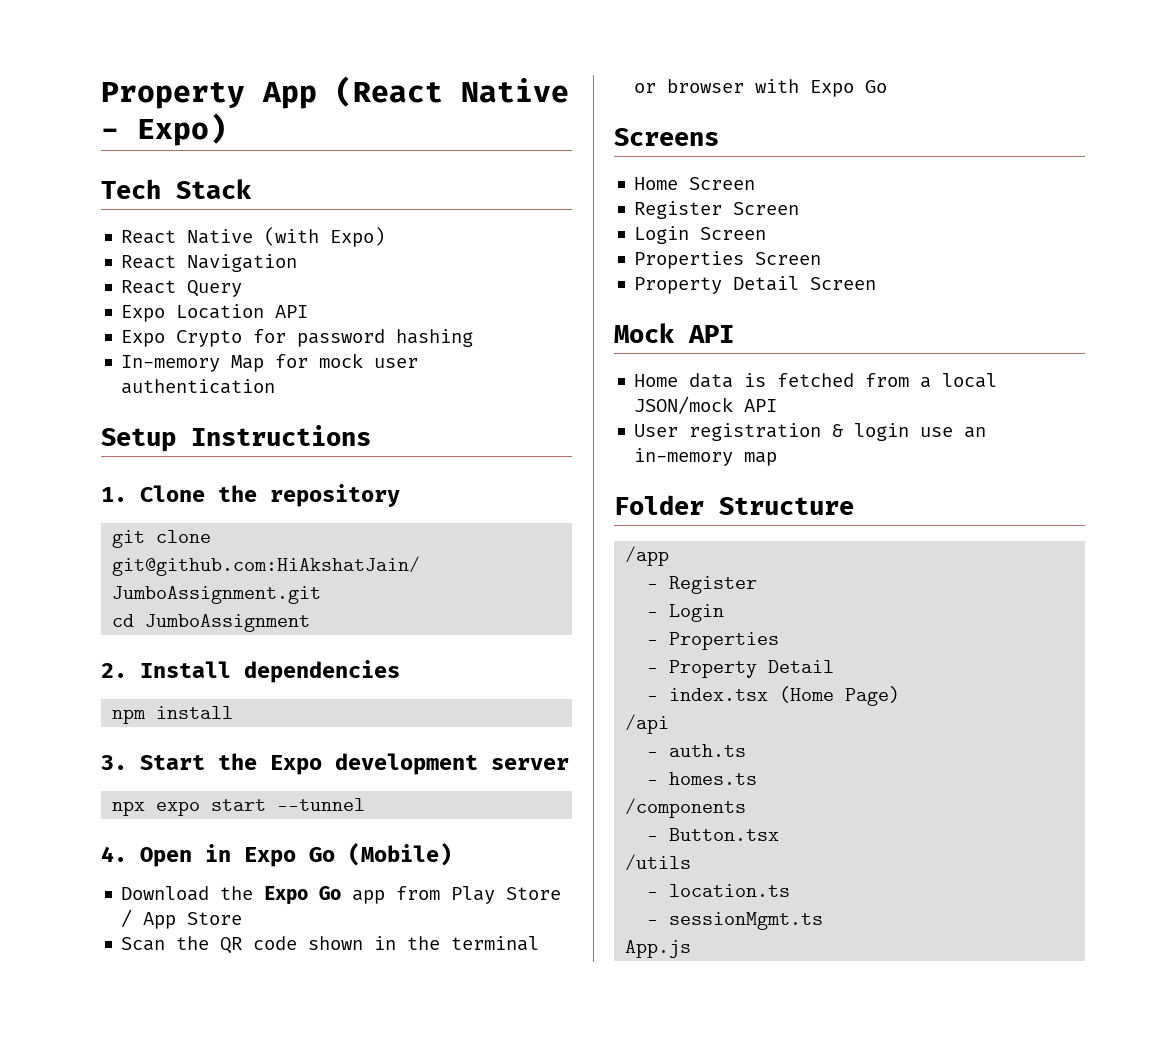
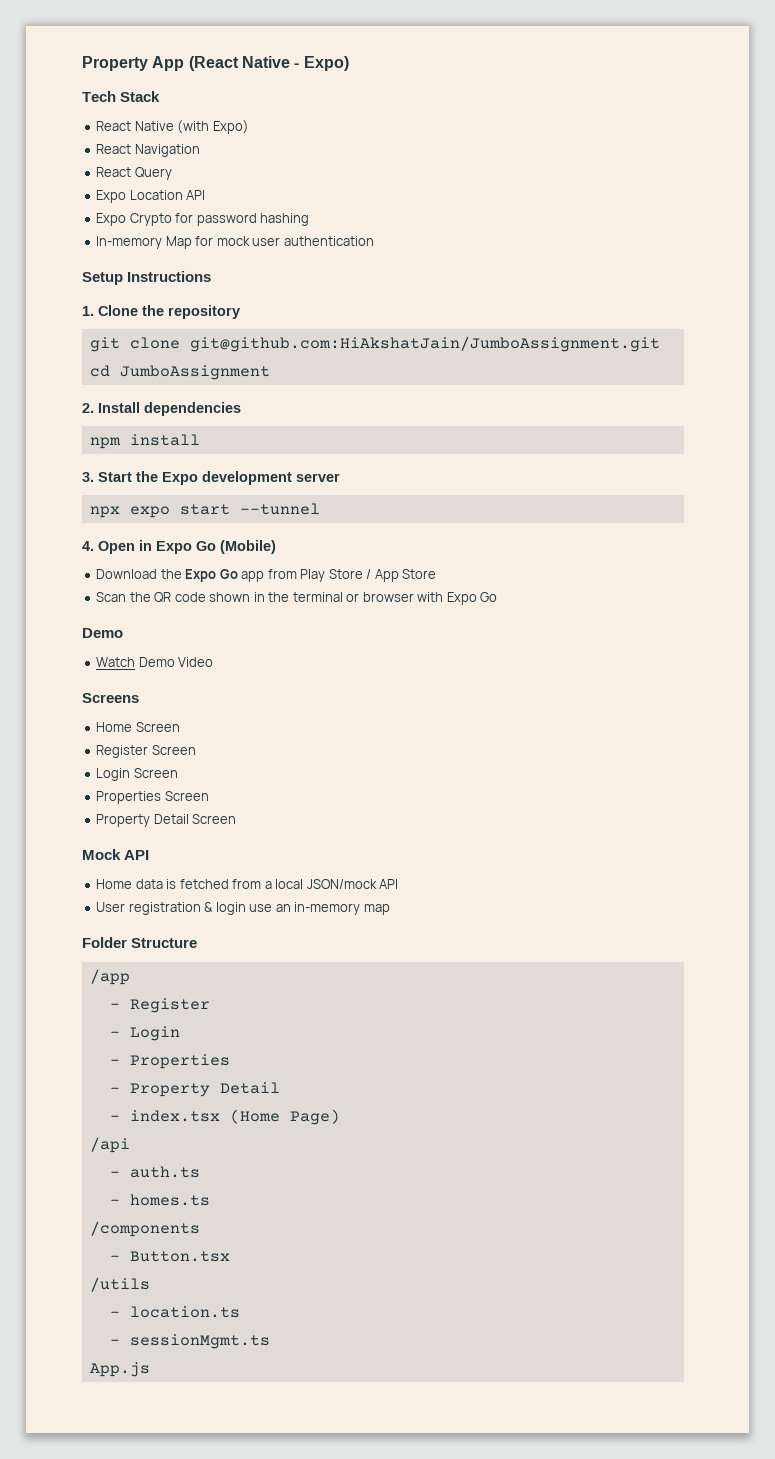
  Scan the QR code shown in the terminal or browser with Expo Go
+ Demo
+ Watch Demo Video

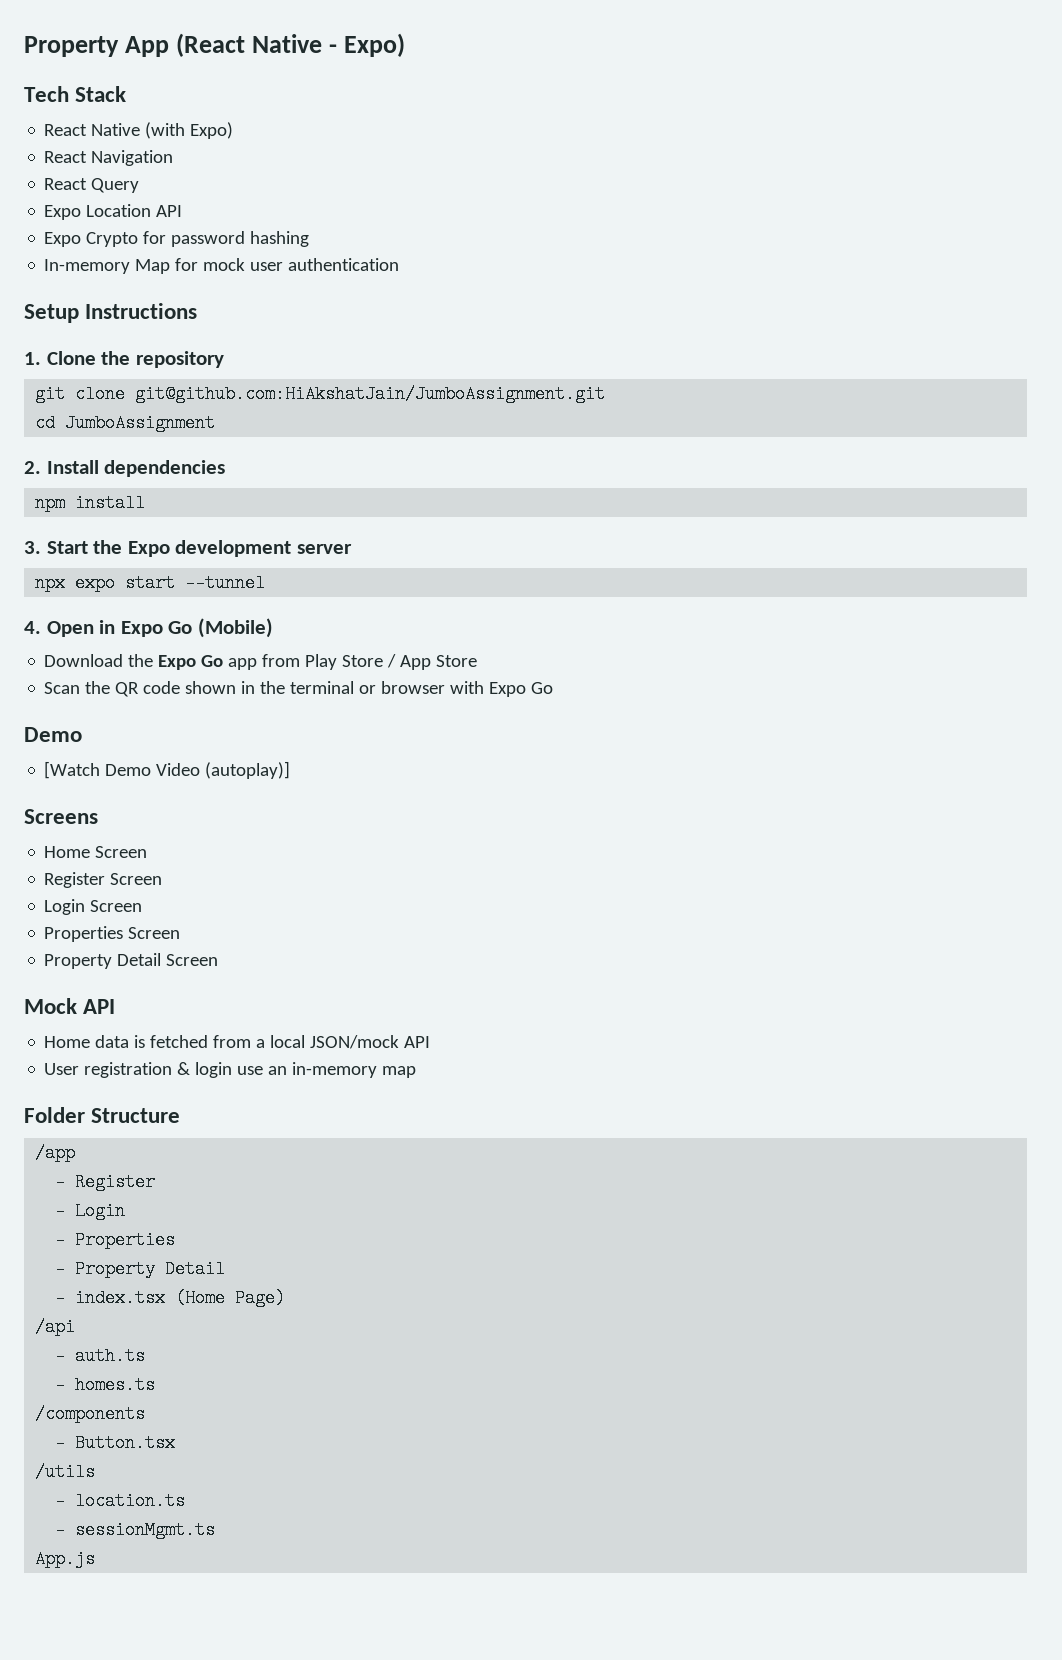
- Watch Demo Video
+ [Watch Demo Video (autoplay)]

